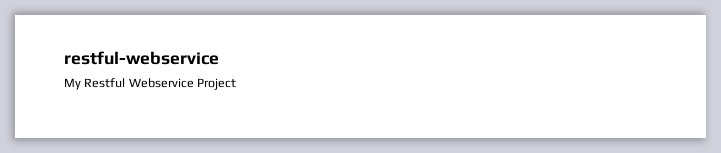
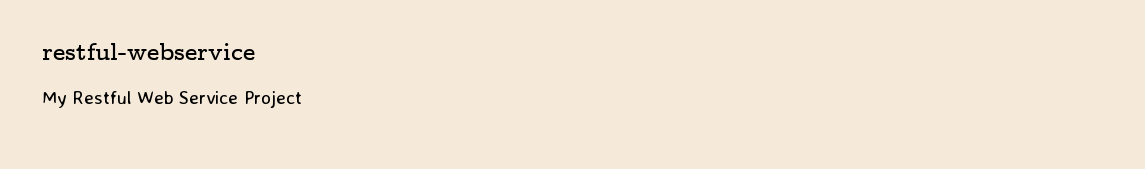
- My Restful Webservice Project
+ My Restful Web Service Project

